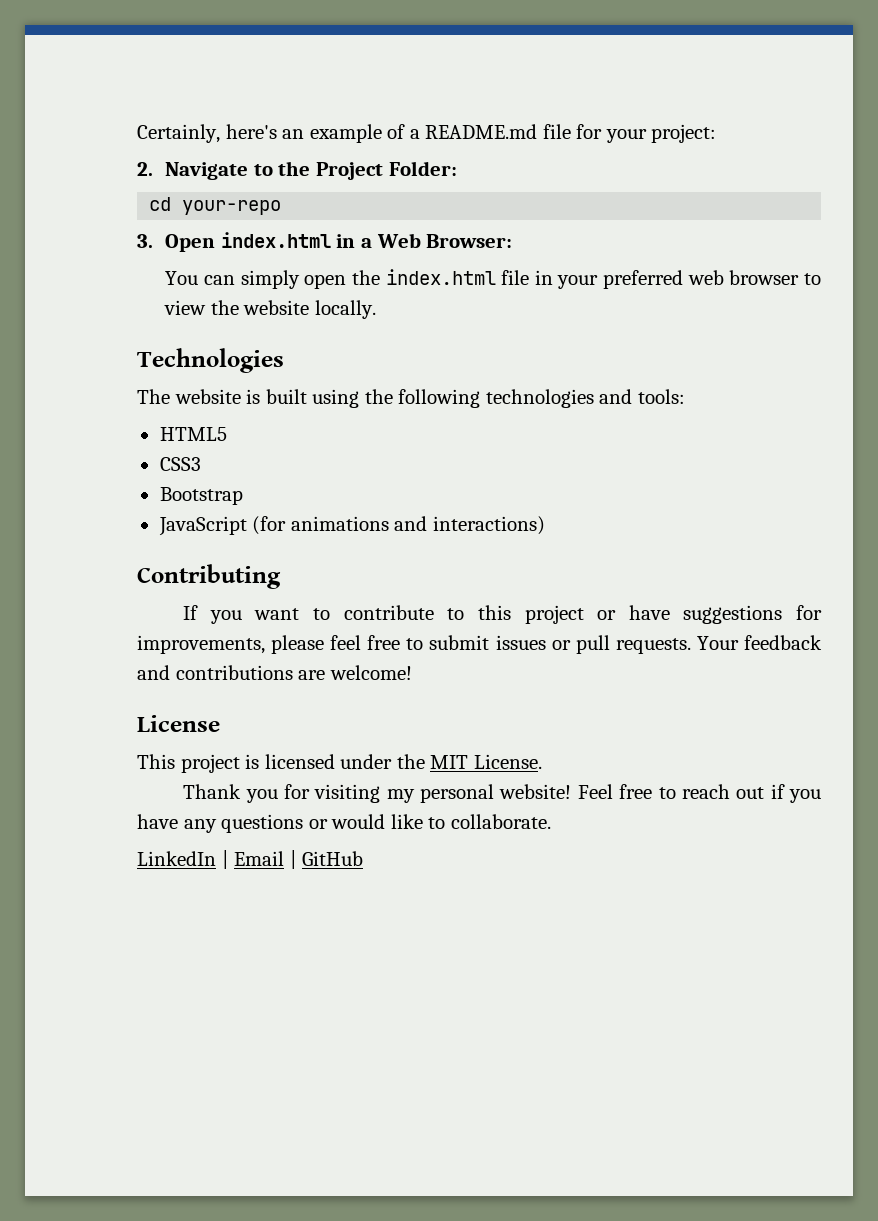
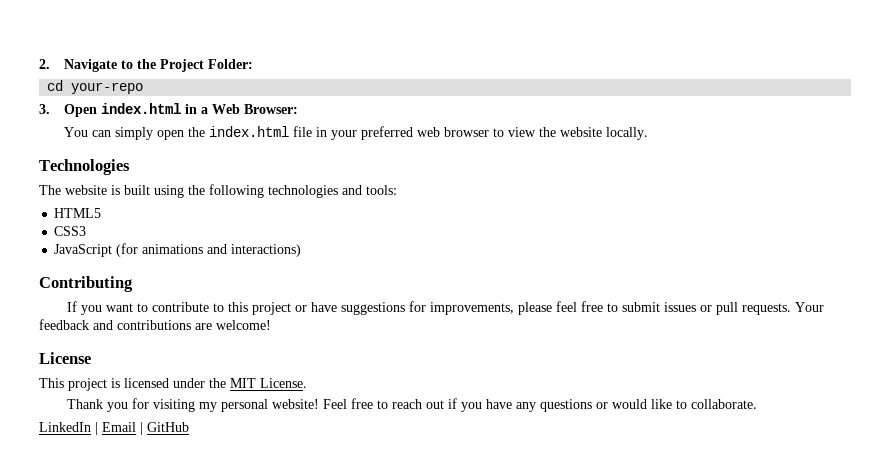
- Certainly, here's an example of a README.md file for your project:
- Bootstrap

